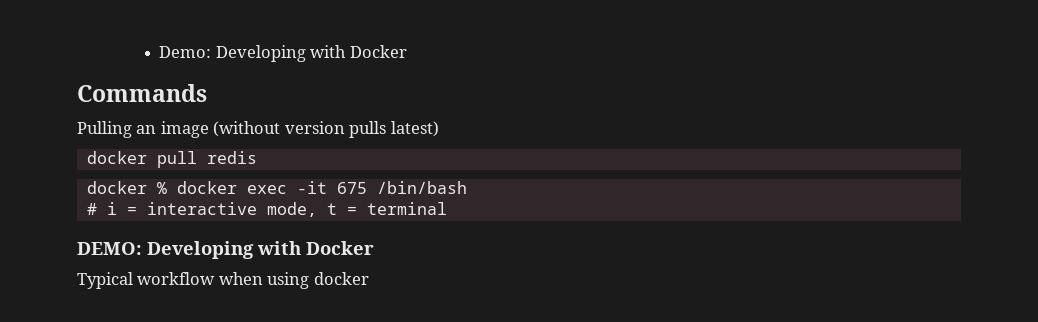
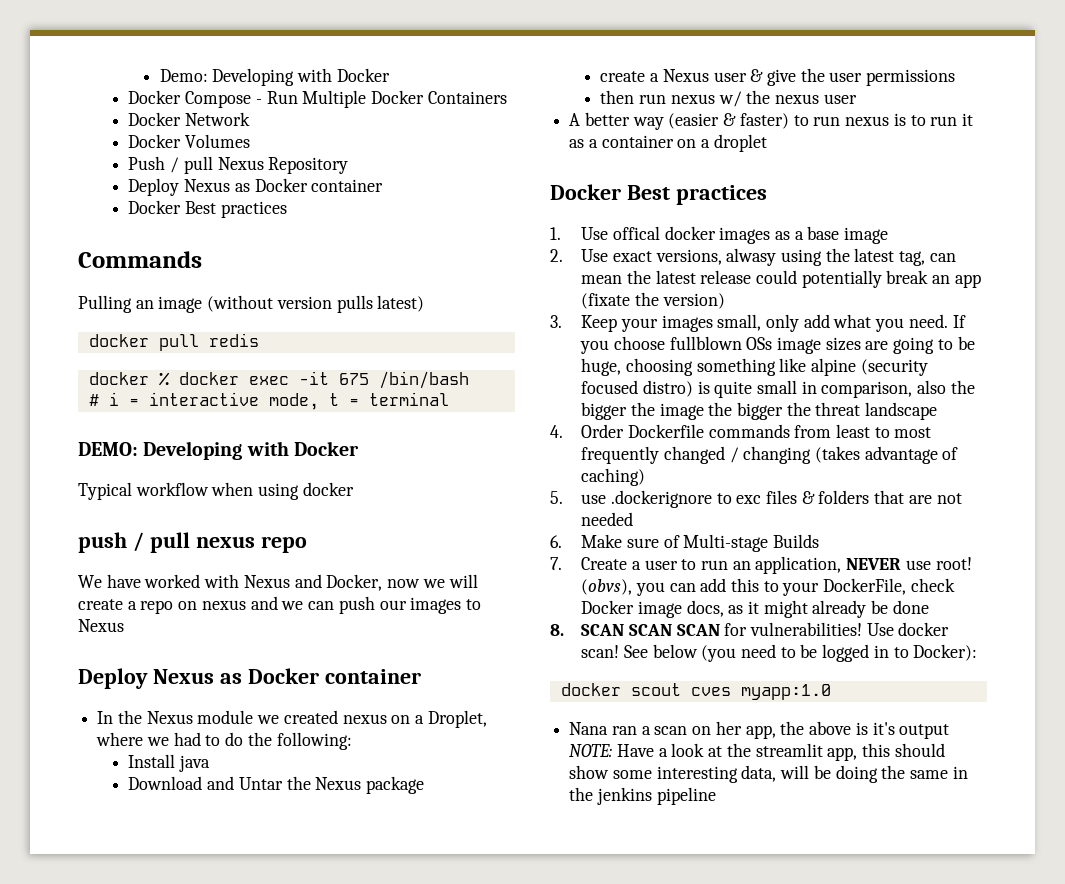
+ Docker Compose - Run Multiple Docker Containers
+ Docker Network
+ Docker Volumes
+ Push / pull Nexus Repository
+ Deploy Nexus as Docker container
+ Docker Best practices
+ push / pull nexus repo
+ We have worked with Nexus and Docker, now we will create a repo on nexus and we can push our images to Nexus
+ Deploy Nexus as Docker container
+ In the Nexus module we created nexus on a Droplet, where we had to do the following:
+ Install java
+ Download and Untar the Nexus package
+ create a Nexus user & give the user permissions
+ then run nexus w/ the nexus user
+ A better way (easier & faster) to run nexus is to run it as a container on a droplet
+ Docker Best practices
+ 1. Use offical docker images as a base image
+ 2. Use exact versions, alwasy using the latest tag, can mean the latest release could potentially break an app (fixate the version)
+ 3. Keep your images small, only add what you need. If you choose fullblown OSs image sizes are going to be huge, choosing something like alpine (security focused distro) is quite small in comparison, also the bigger the image the bigger the threat landscape
+ 4. Order Dockerfile commands from least to most frequently changed / changing (takes advantage of caching)
+ 5. use .dockerignore to exc files & folders that are not needed
+ 6. Make sure of Multi-stage Builds
+ 7. Create a user to run an application, NEVER use root! (obvs), you can add this to your DockerFile, check Docker image docs, as it might already be done
+ 8. SCAN SCAN SCAN for vulnerabilities! Use docker scan! See below (you need to be logged in to Docker):
+ docker scout cves myapp:1.0
+ Nana ran a scan on her app, the above is it's output NOTE: Have a look at the streamlit app, this should show some interesting data, will be doing the same in the jenkins pipeline

